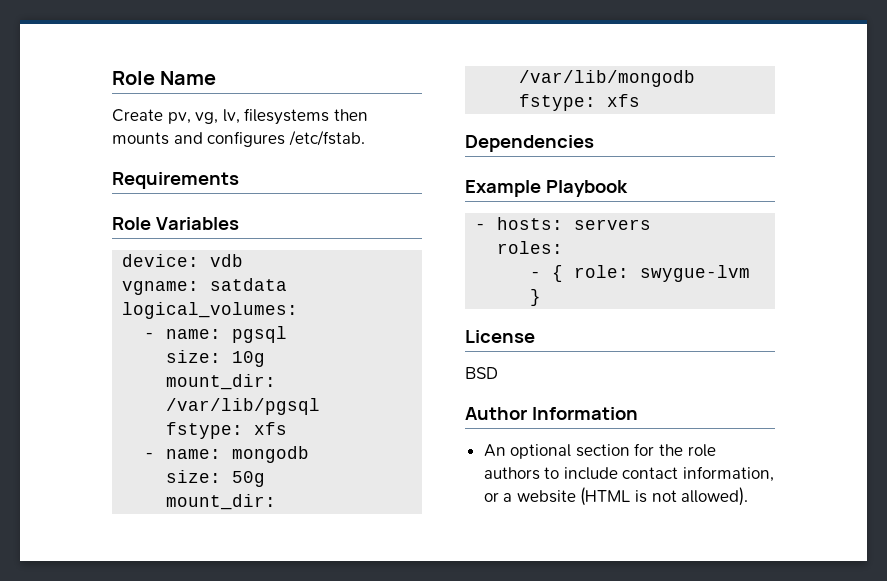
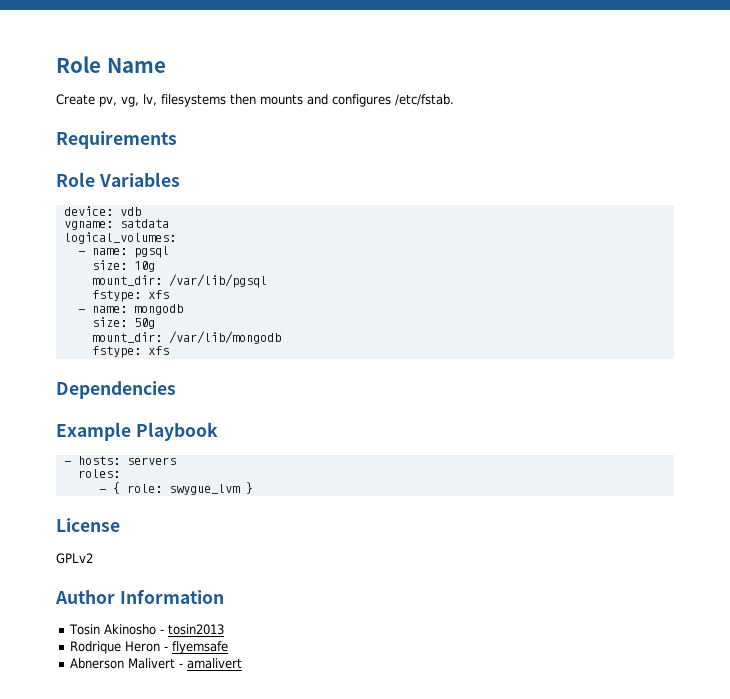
- - { role: swygue-lvm }
+ - { role: swygue_lvm }
- BSD
+ GPLv2
- An optional section for the role authors to include contact information, or a website (HTML is not allowed).
+ Tosin Akinosho - tosin2013
+ Rodrique Heron - flyemsafe
+ Abnerson Malivert - amalivert

